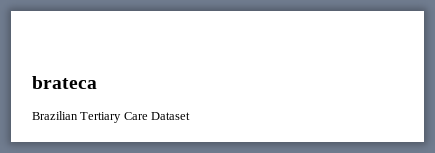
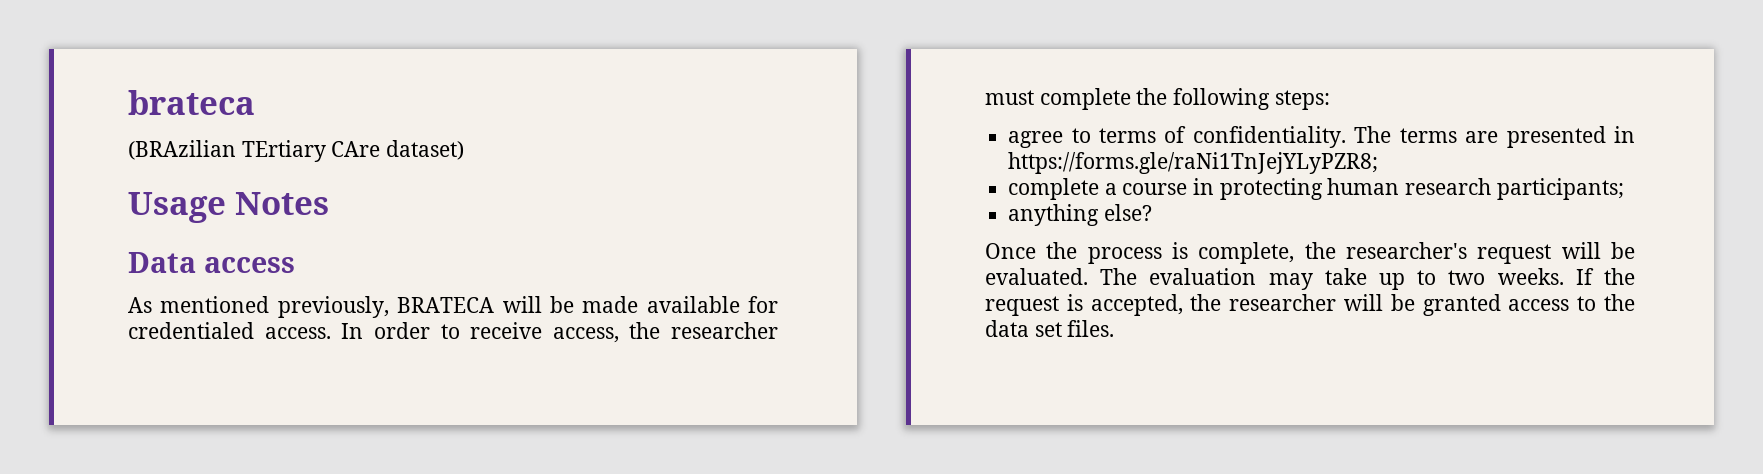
- Brazilian Tertiary Care Dataset
+ (BRAzilian TErtiary CAre dataset)
+ Usage Notes
+ Data access
+ As mentioned previously, BRATECA will be made available for credentialed access. In order to receive access, the researcher must complete the following steps:
+ agree to terms of confidentiality. The terms are presented in https://forms.gle/raNi1TnJejYLyPZR8;
+ complete a course in protecting human research participants;
+ anything else?
+ Once the process is complete, the researcher's request will be evaluated. The evaluation may take up to two weeks. If the request is accepted, the researcher will be granted access to the data set files.

